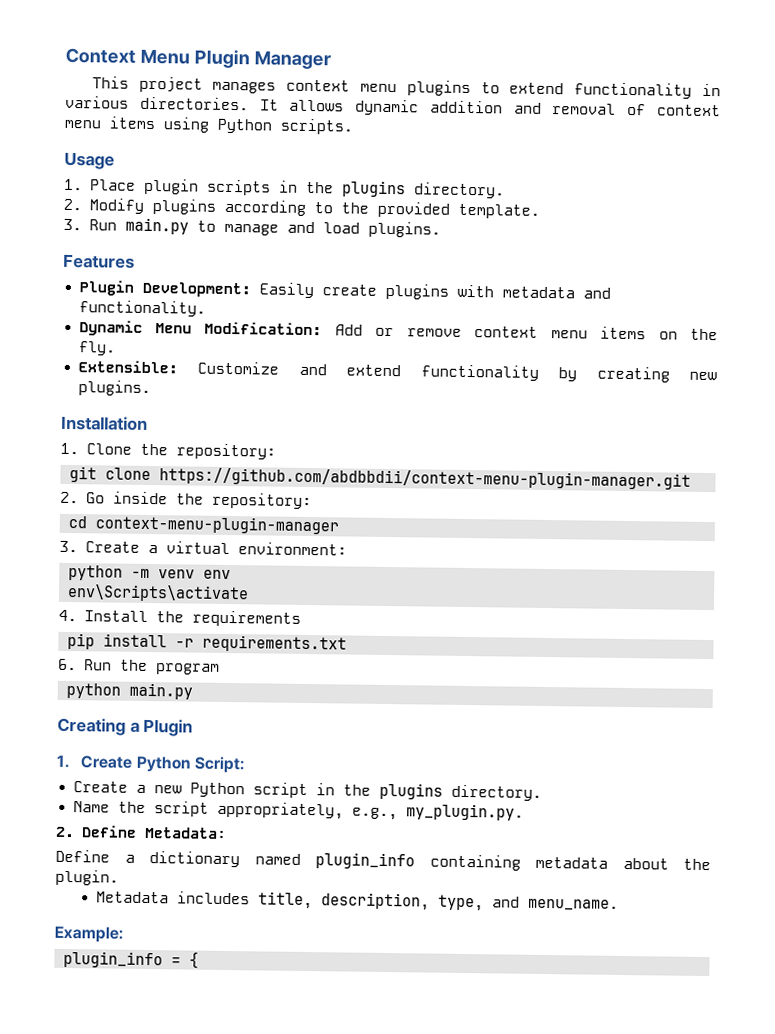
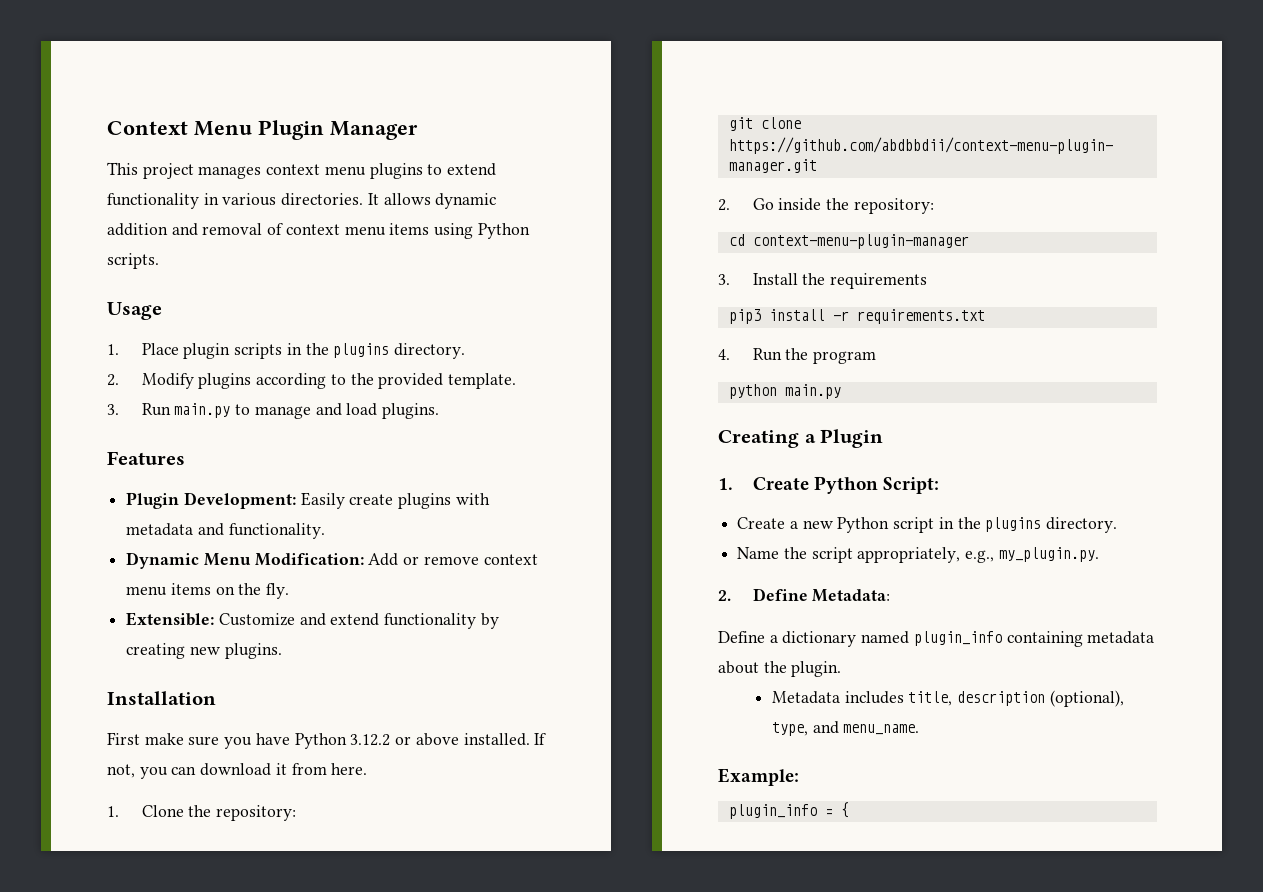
+ First make sure you have Python 3.12.2 or above installed. If not, you can download it from here.
- 3. Create a virtual environment:
- python -m venv env
- env\Scripts\activate
- 4. Install the requirements
+ 3. Install the requirements
- pip install -r requirements.txt
+ pip3 install -r requirements.txt
- 6. Run the program
+ 4. Run the program
- Metadata includes title, description, type, and menu_name.
+ Metadata includes title, description (optional), type, and menu_name.

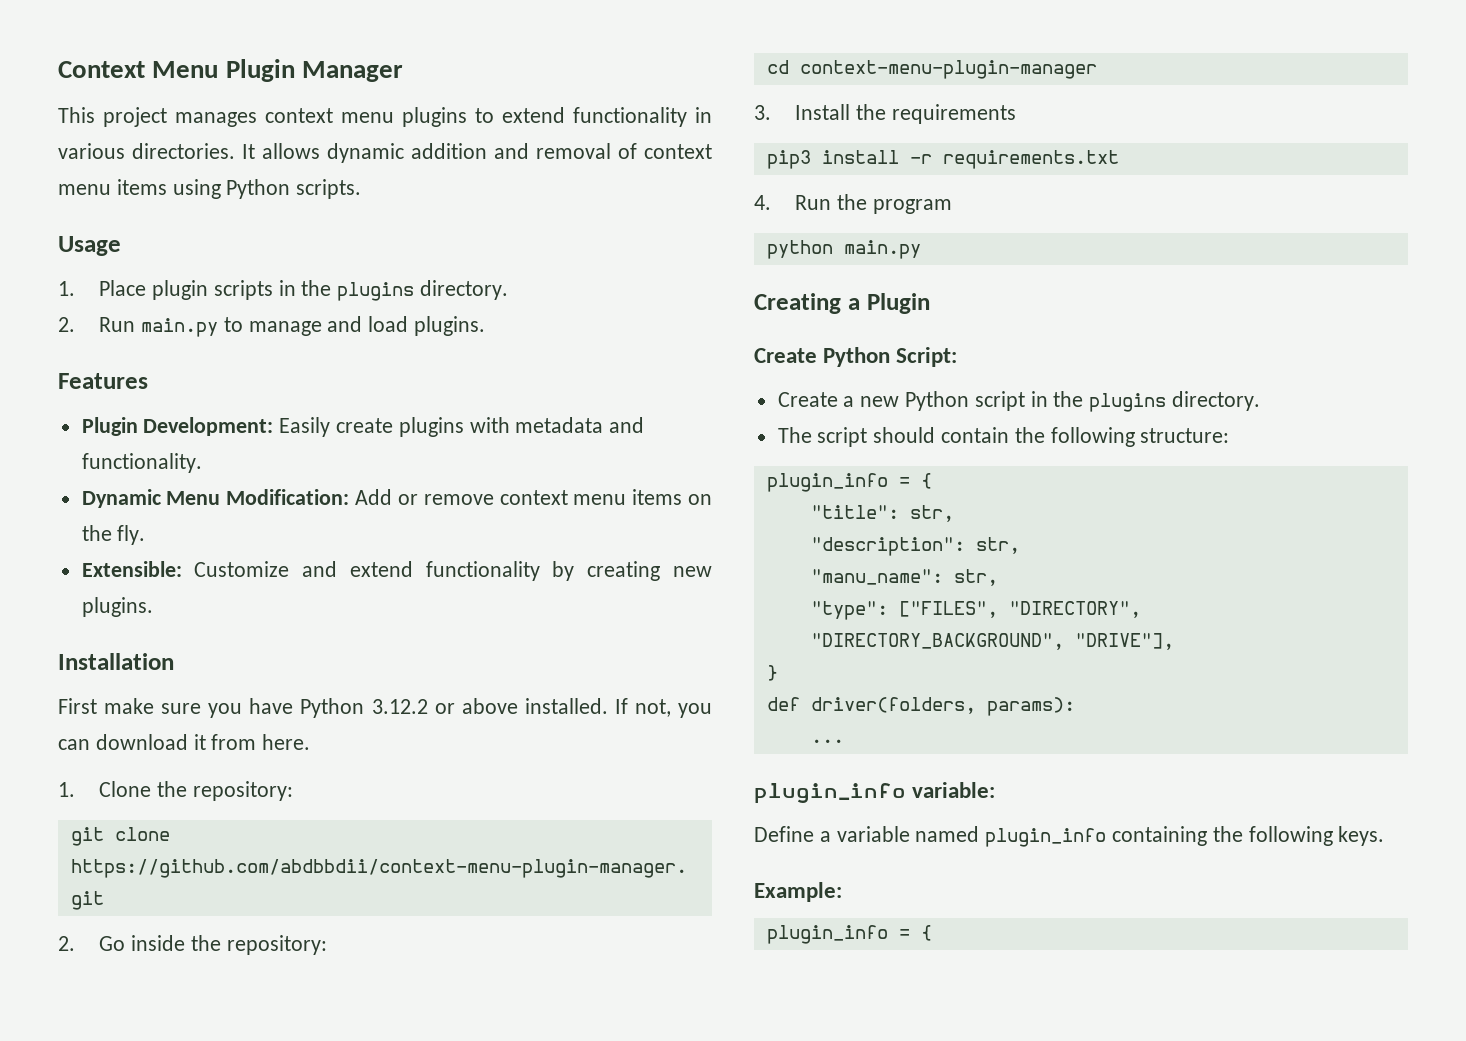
- 2. Modify plugins according to the provided template.
- 3. Run main.py to manage and load plugins.
+ 2. Run main.py to manage and load plugins.
- 1. Create Python Script:
+ Create Python Script:
- Name the script appropriately, e.g., my_plugin.py.
- 2. Define Metadata:
+ The script should contain the following structure:
+ plugin_info = {
+ "title": str,
+ "description": str,
+ "manu_name": str,
+ "type": ["FILES", "DIRECTORY", "DIRECTORY_BACKGROUND", "DRIVE"],
+ }
+ def driver(folders, params):
+ ...
+ plugin_info variable:
- Define a dictionary named plugin_info containing metadata about the plugin.
- Metadata includes title, description (optional), type, and menu_name.
+ Define a variable named plugin_info containing the following keys.

